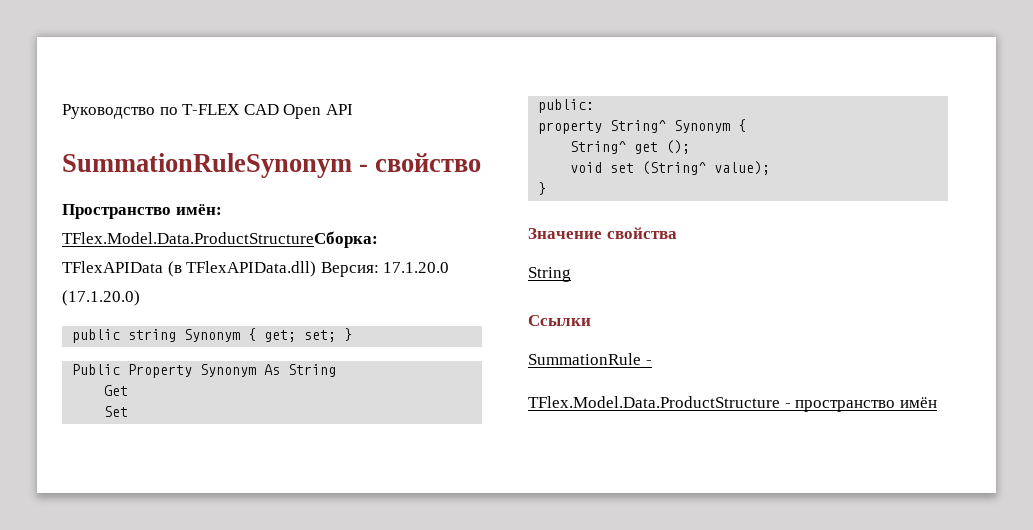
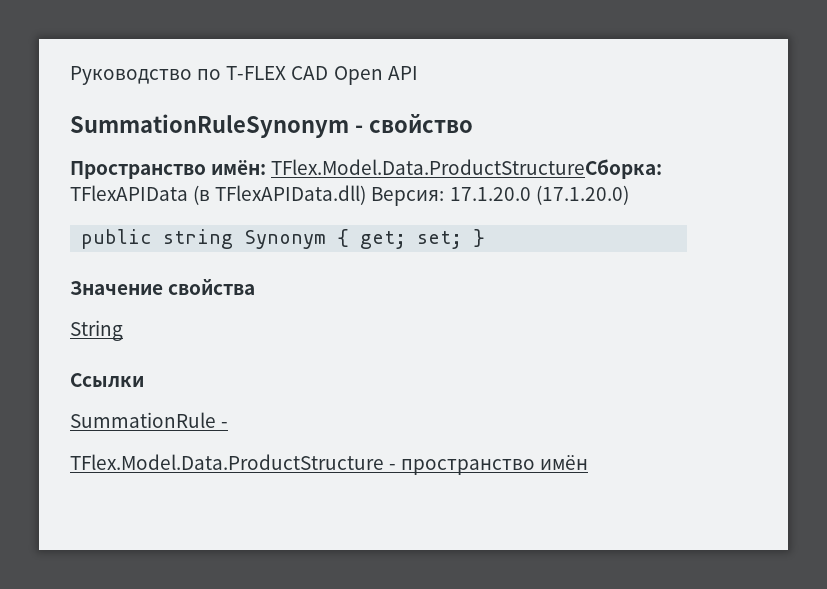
- Public Property Synonym As String
- Get
- Set
- public:
- property String^ Synonym {
- String^ get ();
- void set (String^ value);
- }

